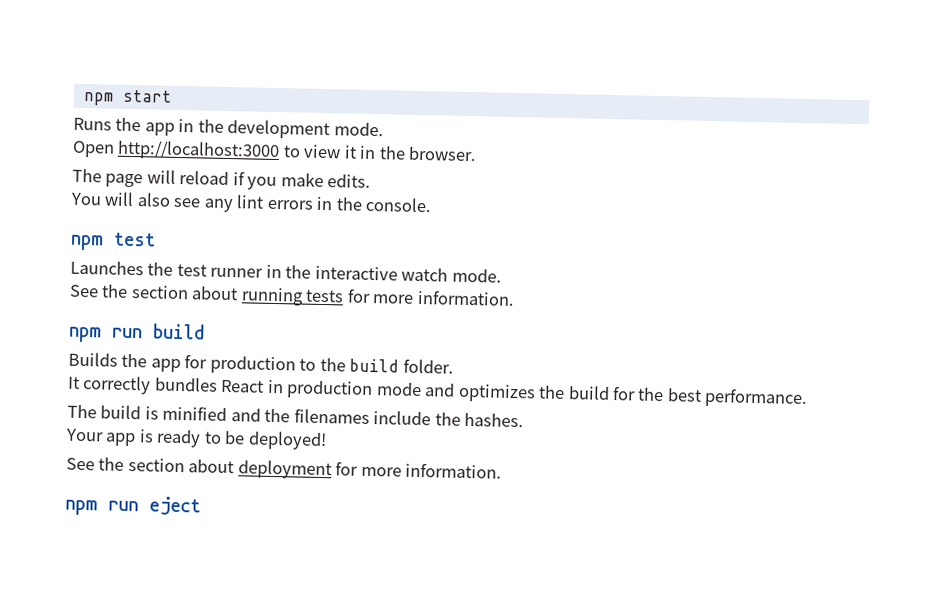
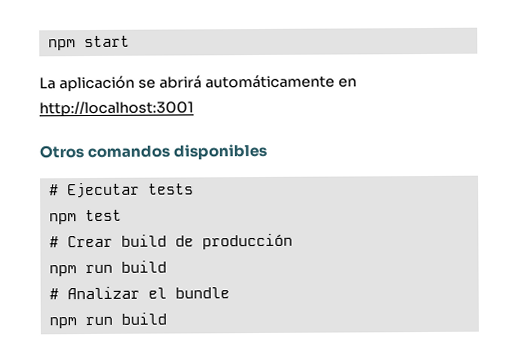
- Runs the app in the development mode.
- Open http://localhost:3000 to view it in the browser.
- The page will reload if you make edits.
- You will also see any lint errors in the console.
+ La aplicación se abrirá automáticamente en http://localhost:3001
+ Otros comandos disponibles
+ # Ejecutar tests
  npm test
- Launches the test runner in the interactive watch mode.
- See the section about running tests for more information.
+ # Crear build de producción
  npm run build
- Builds the app for production to the build folder.
- It correctly bundles React in production mode and optimizes the build for the best performance.
- The build is minified and the filenames include the hashes.
- Your app is ready to be deployed!
- See the section about deployment for more information.
- npm run eject
+ # Analizar el bundle
+ npm run build

